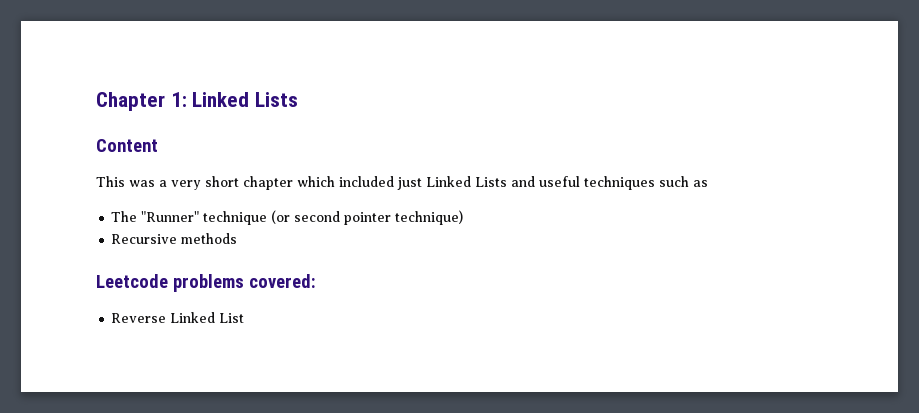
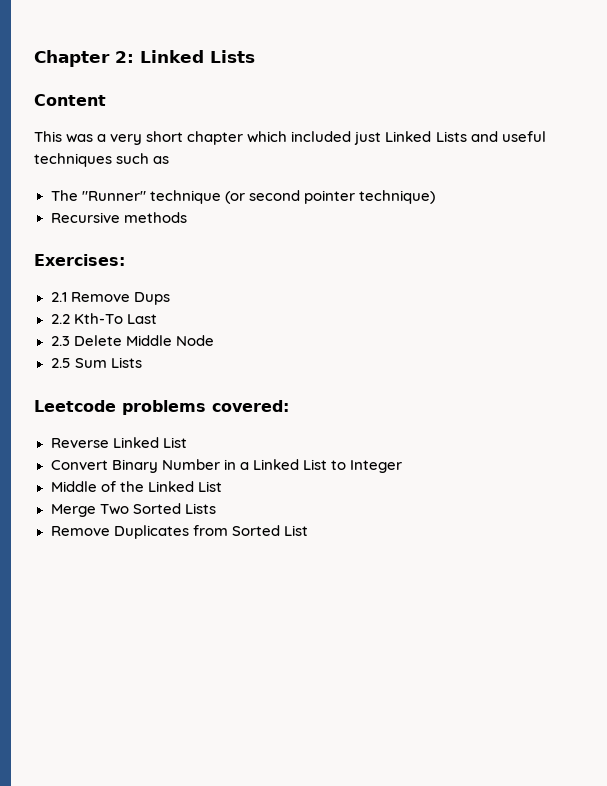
- Chapter 1: Linked Lists
+ Chapter 2: Linked Lists
+ Exercises:
+ 2.1 Remove Dups
+ 2.2 Kth-To Last
+ 2.3 Delete Middle Node
+ 2.5 Sum Lists
+ Convert Binary Number in a Linked List to Integer
+ Middle of the Linked List
+ Merge Two Sorted Lists
+ Remove Duplicates from Sorted List

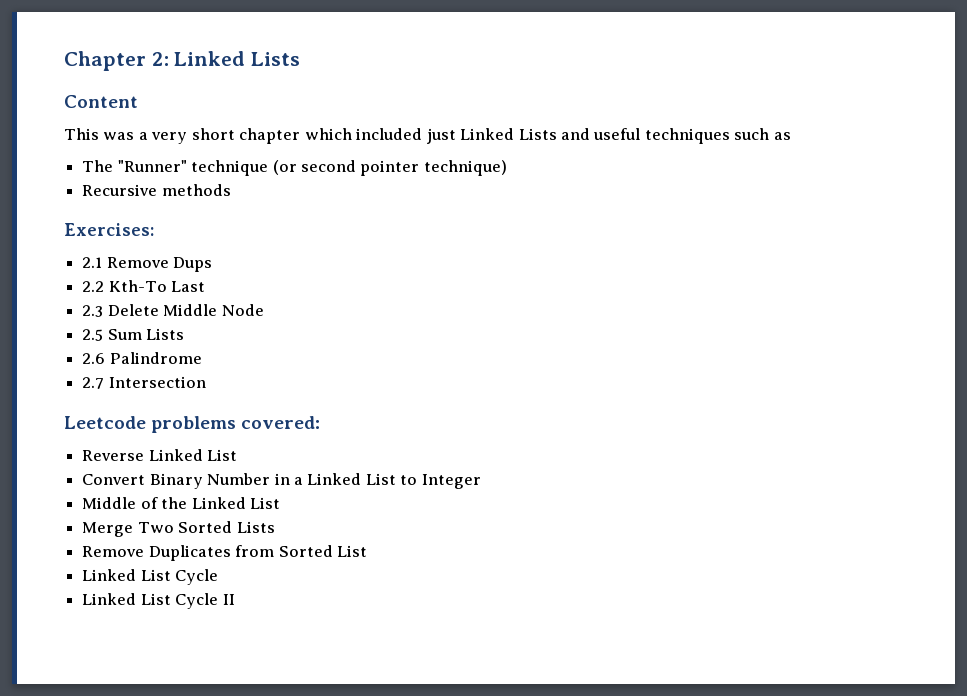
+ 2.6 Palindrome
+ 2.7 Intersection
  Remove Duplicates from Sorted List
+ Linked List Cycle
+ Linked List Cycle II

